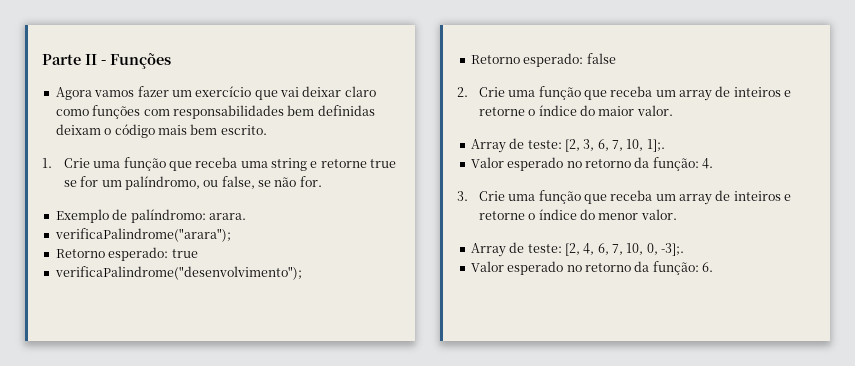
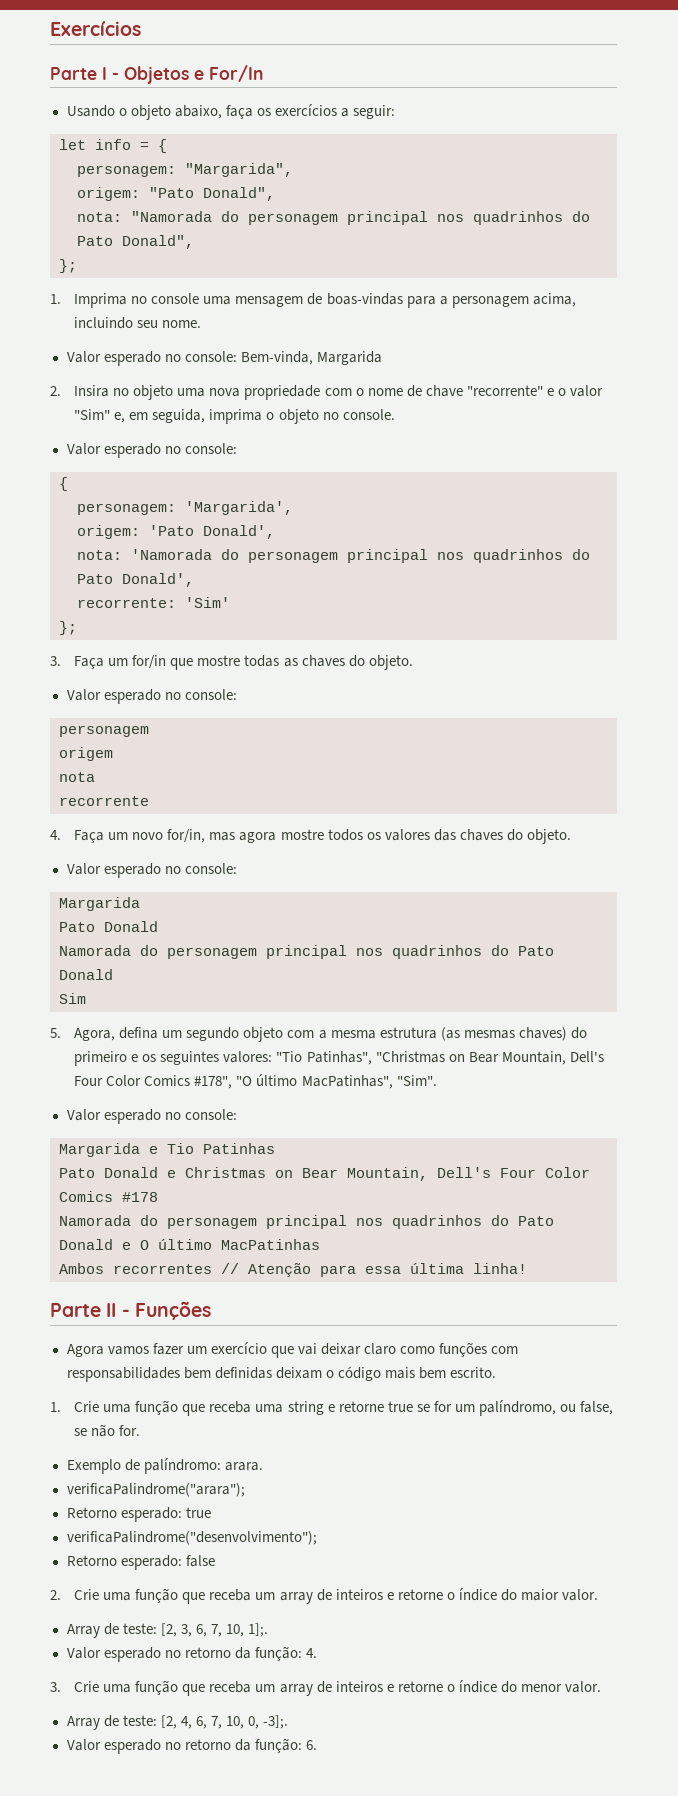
+ Exercícios
+ Parte I - Objetos e For/In
+ Usando o objeto abaixo, faça os exercícios a seguir:
+ let info = {
+ personagem: "Margarida",
+ origem: "Pato Donald",
+ nota: "Namorada do personagem principal nos quadrinhos do Pato Donald",
+ };
+ 1. Imprima no console uma mensagem de boas-vindas para a personagem acima, incluindo seu nome.
+ Valor esperado no console: Bem-vinda, Margarida
+ 2. Insira no objeto uma nova propriedade com o nome de chave "recorrente" e o valor "Sim" e, em seguida, imprima o objeto no console.
+ Valor esperado no console:
+ {
+ personagem: 'Margarida',
+ origem: 'Pato Donald',
+ nota: 'Namorada do personagem principal nos quadrinhos do Pato Donald',
+ recorrente: 'Sim'
+ };
+ 3. Faça um for/in que mostre todas as chaves do objeto.
+ Valor esperado no console:
+ personagem
+ origem
+ nota
+ recorrente
+ 4. Faça um novo for/in, mas agora mostre todos os valores das chaves do objeto.
+ Valor esperado no console:
+ Margarida
+ Pato Donald
+ Namorada do personagem principal nos quadrinhos do Pato Donald
+ Sim
+ 5. Agora, defina um segundo objeto com a mesma estrutura (as mesmas chaves) do primeiro e os seguintes valores: "Tio Patinhas", "Christmas on Bear Mountain, Dell's Four Color Comics #178", "O último MacPatinhas", "Sim".
+ Valor esperado no console:
+ Margarida e Tio Patinhas
+ Pato Donald e Christmas on Bear Mountain, Dell's Four Color Comics #178
+ Namorada do personagem principal nos quadrinhos do Pato Donald e O último MacPatinhas
+ Ambos recorrentes // Atenção para essa última linha!

